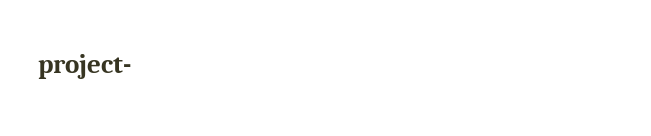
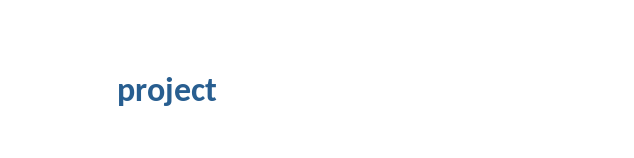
- project-
+ project

